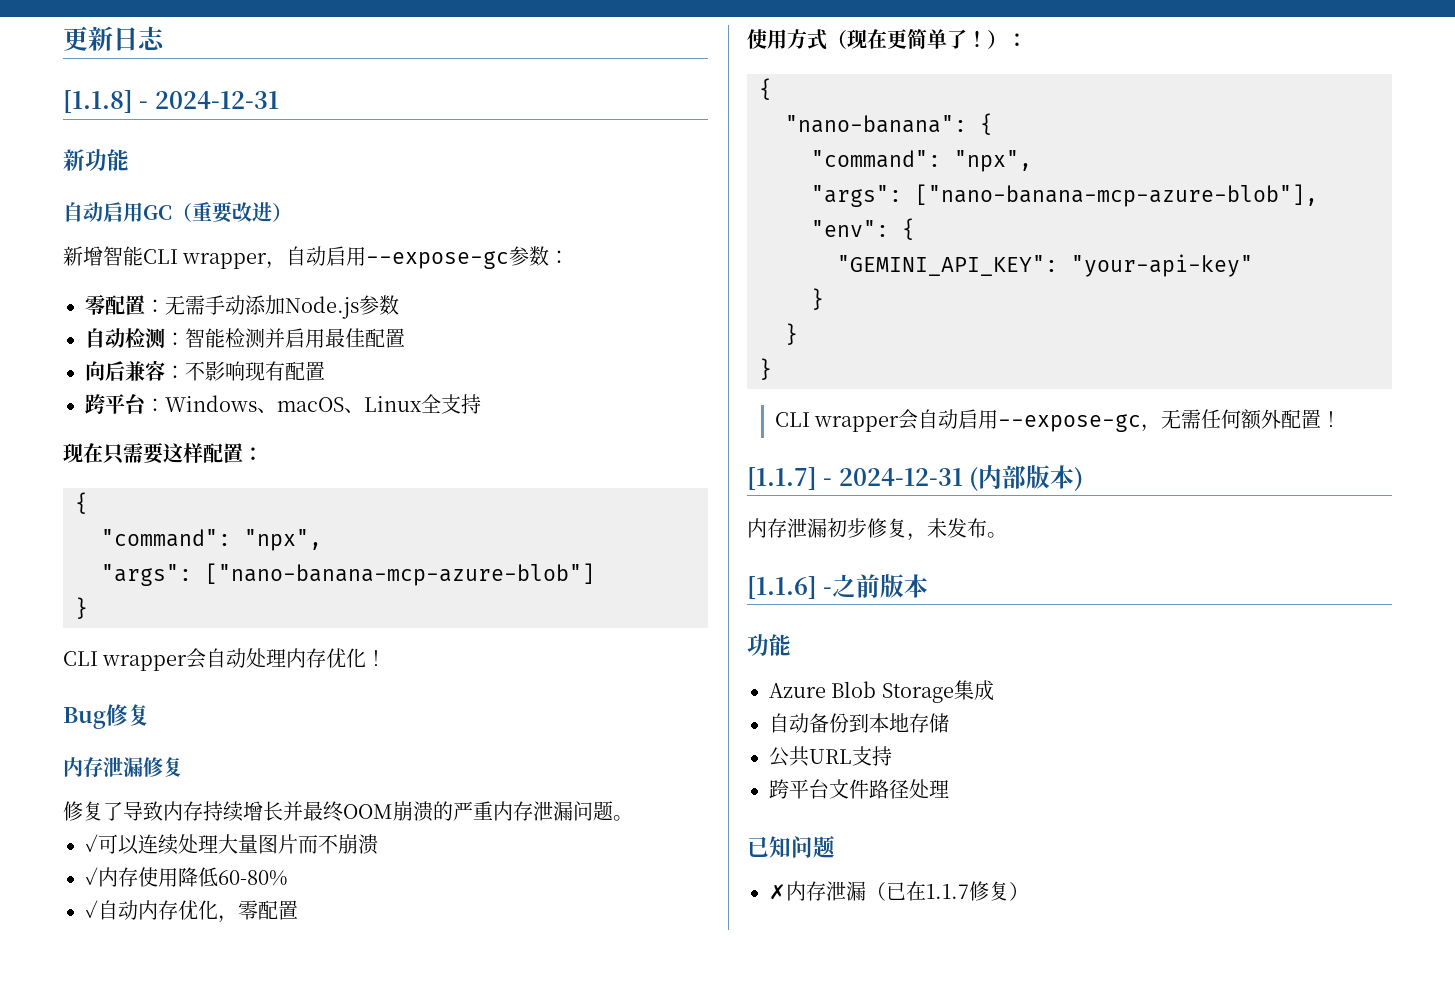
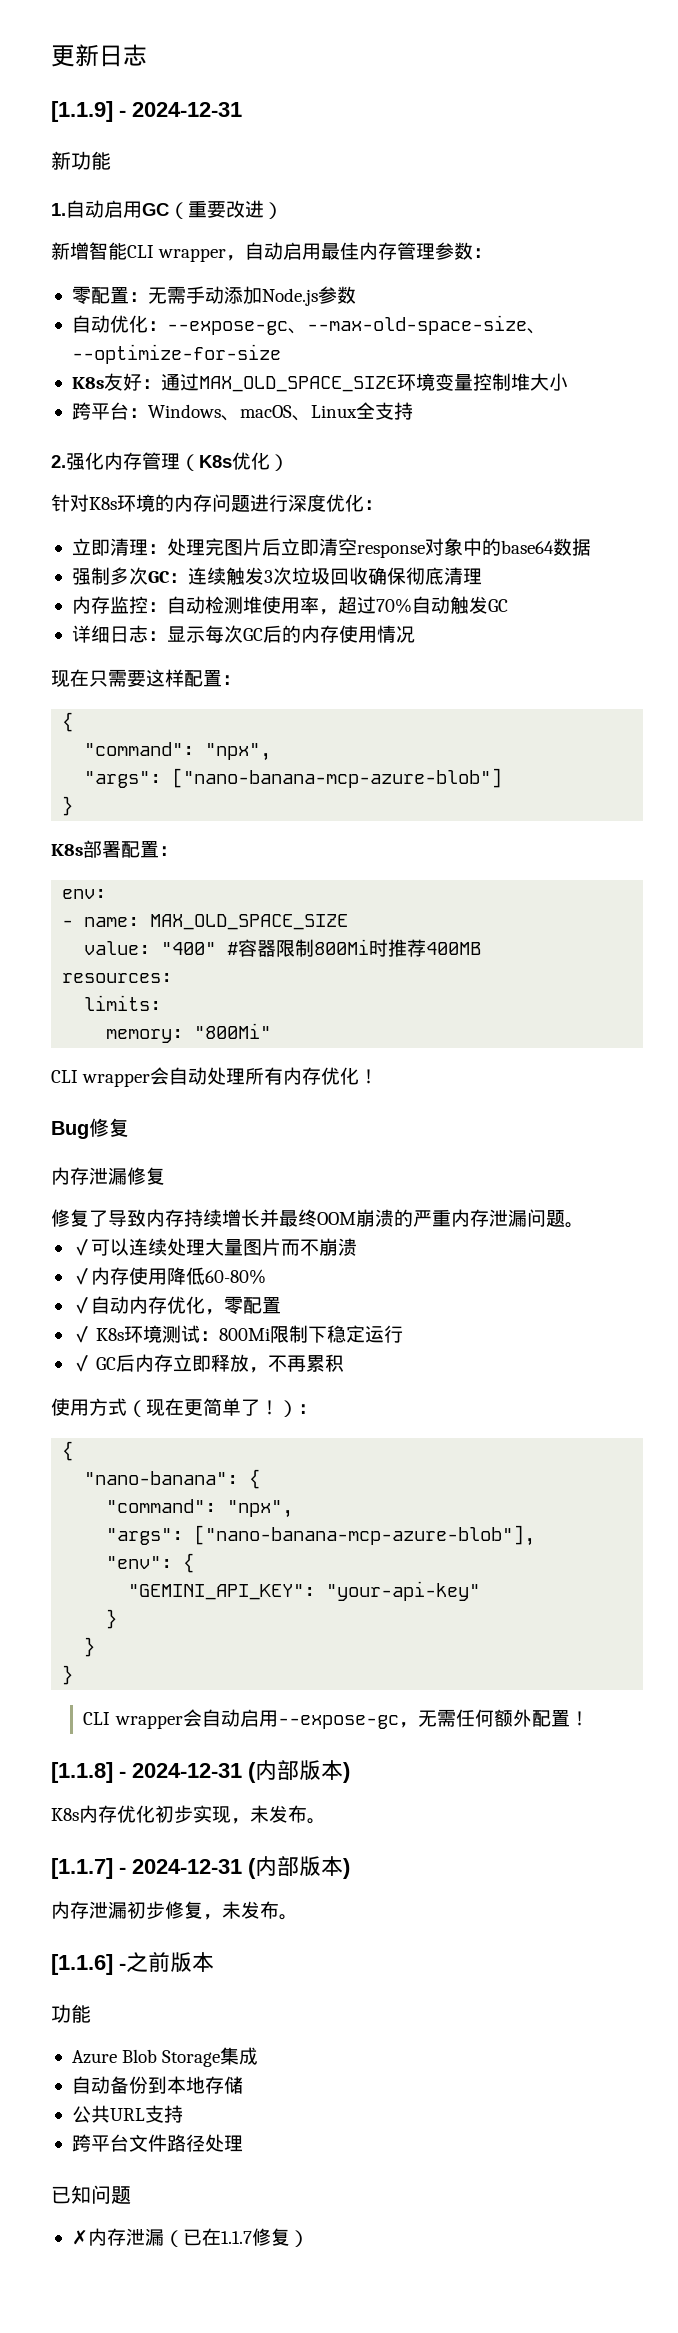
- [1.1.8] - 2024-12-31
+ [1.1.9] - 2024-12-31
- 自动启用GC（重要改进）
+ 1.自动启用GC（重要改进）
- 新增智能CLI wrapper，自动启用--expose-gc参数：
+ 新增智能CLI wrapper，自动启用最佳内存管理参数：
- 自动检测：智能检测并启用最佳配置
- 向后兼容：不影响现有配置
+ 自动优化：--expose-gc、--max-old-space-size、--optimize-for-size
+ K8s友好：通过MAX_OLD_SPACE_SIZE环境变量控制堆大小
+ 2.强化内存管理（K8s优化）
+ 针对K8s环境的内存问题进行深度优化：
+ 立即清理：处理完图片后立即清空response对象中的base64数据
+ 强制多次GC：连续触发3次垃圾回收确保彻底清理
+ 内存监控：自动检测堆使用率，超过70%自动触发GC
+ 详细日志：显示每次GC后的内存使用情况
+ K8s部署配置：
+ env:
+ - name: MAX_OLD_SPACE_SIZE
+ value: "400" #容器限制800Mi时推荐400MB
+ resources:
+ limits:
+ memory: "800Mi"
- CLI wrapper会自动处理内存优化！
+ CLI wrapper会自动处理所有内存优化！
+ ✓ K8s环境测试：800Mi限制下稳定运行
+ ✓ GC后内存立即释放，不再累积
+ [1.1.8] - 2024-12-31 (内部版本)
+ K8s内存优化初步实现，未发布。

